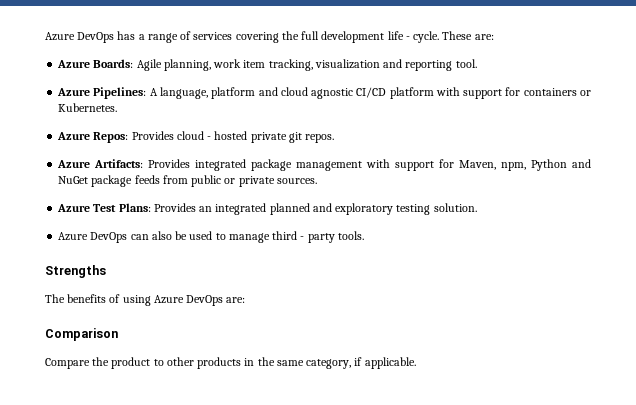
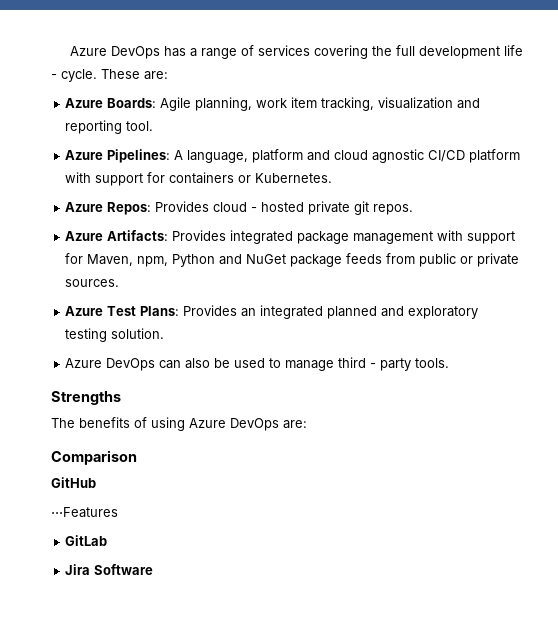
- Compare the product to other products in the same category, if applicable.
+ GitHub
+ ⋅⋅⋅Features
+ GitLab
+ Jira Software

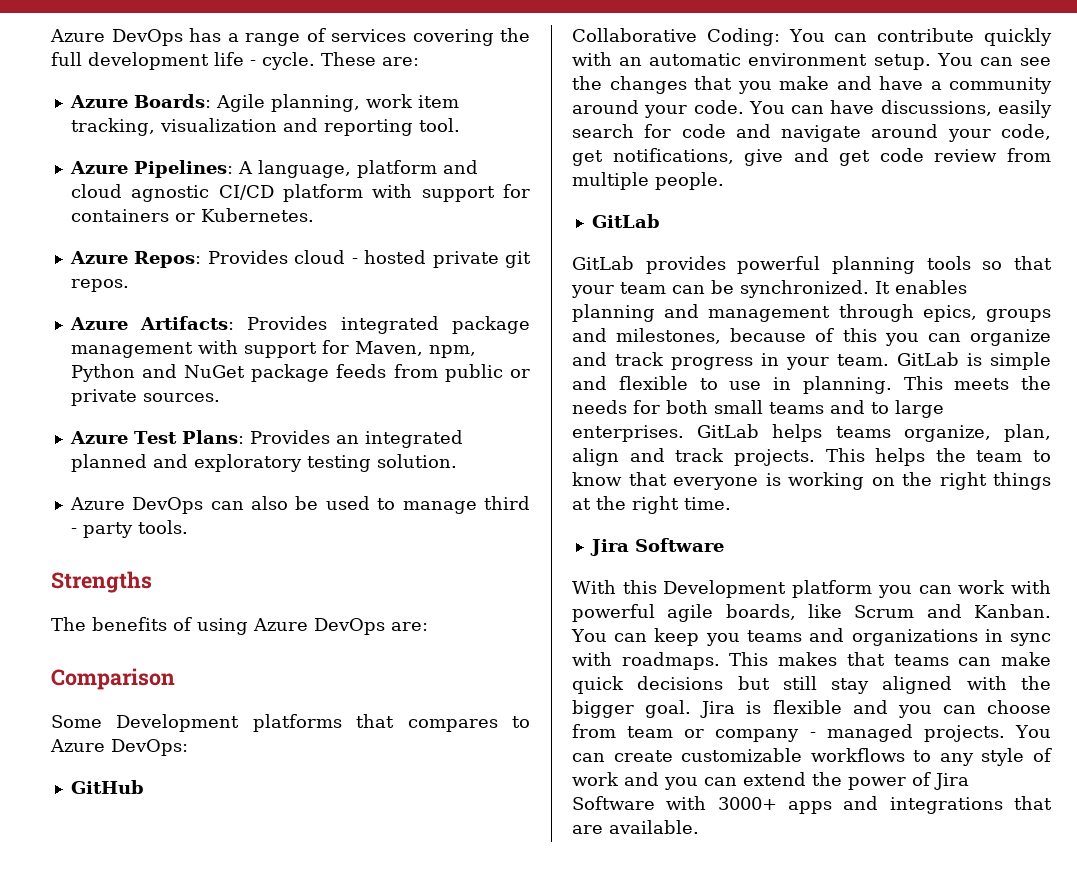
+ Some Development platforms that compares to Azure DevOps:
  GitHub
- ⋅⋅⋅Features
+ Collaborative Coding: You can contribute quickly with an automatic environment setup. You can see the changes that you make and have a community around your code. You can have discussions, easily search for code and navigate around your code, get notifications, give and get code review from multiple people.
  GitLab
+ GitLab provides powerful planning tools so that your team can be synchronized. It enables planning and management through epics, groups and milestones, because of this you can organize and track progress in your team. GitLab is simple and flexible to use in planning. This meets the needs for both small teams and to large enterprises. GitLab helps teams organize, plan, align and track projects. This helps the team to know that everyone is working on the right things at the right time.
  Jira Software
+ With this Development platform you can work with powerful agile boards, like Scrum and Kanban. You can keep you teams and organizations in sync with roadmaps. This makes that teams can make quick decisions but still stay aligned with the bigger goal. Jira is flexible and you can choose from team or company - managed projects. You can create customizable workflows to any style of work and you can extend the power of Jira Software with 3000+ apps and integrations that are available.

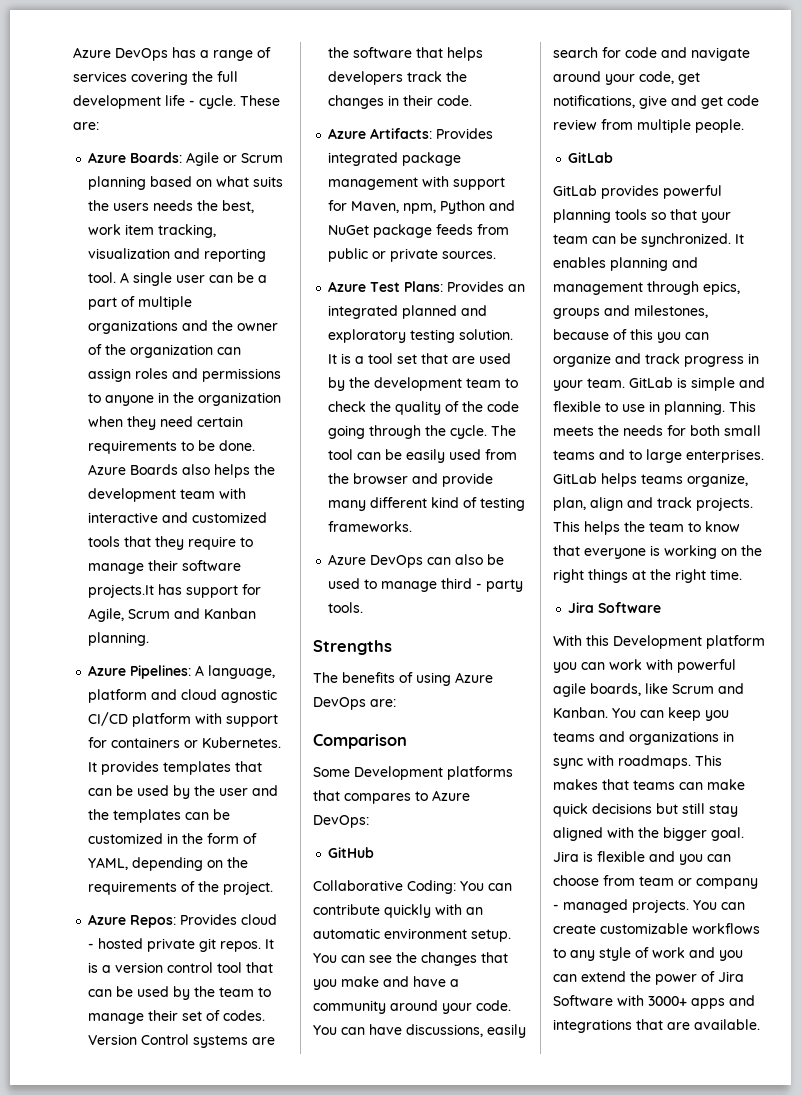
- Azure Boards: Agile planning, work item tracking, visualization and reporting tool.
+ Azure Boards: Agile or Scrum planning based on what suits the users needs the best, work item tracking, visualization and reporting tool. A single user can be a part of multiple organizations and the owner of the organization can assign roles and permissions to anyone in the organization when they need certain requirements to be done. Azure Boards also helps the development team with interactive and customized tools that they require to manage their software projects.It has support for Agile, Scrum and Kanban planning.
+ It provides templates that can be used by the user and the templates can be customized in the form of YAML, depending on the requirements of the project.
+ It is a version control tool that can be used by the team to manage their set of codes. Version Control systems are the software that helps developers track the changes in their code.
+ It is a tool set that are used by the development team to check the quality of the code going through the cycle. The tool can be easily used from the browser and provide many different kind of testing frameworks.

